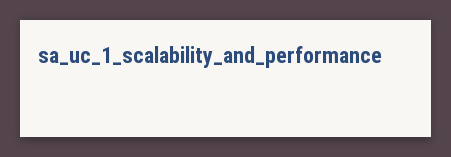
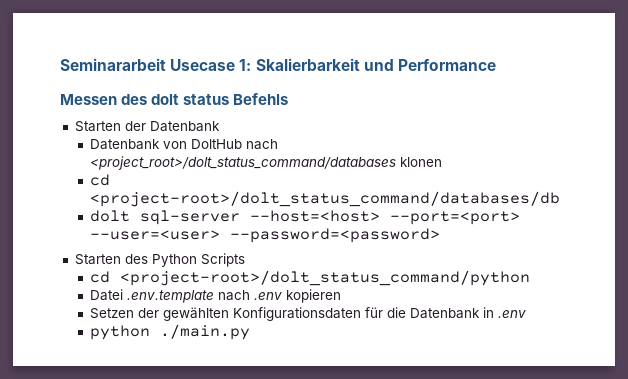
- sa_uc_1_scalability_and_performance
+ Seminararbeit Usecase 1: Skalierbarkeit und Performance
+ Messen des dolt status Befehls
+ Starten der Datenbank
+ Datenbank von DoltHub nach <project_root>/dolt_status_command/databases klonen
+ cd <project-root>/dolt_status_command/databases/db
+ dolt sql-server --host=<host> --port=<port> --user=<user> --password=<password>
+ Starten des Python Scripts
+ cd <project-root>/dolt_status_command/python
+ Datei .env.template nach .env kopieren
+ Setzen der gewählten Konfigurationsdaten für die Datenbank in .env
+ python ./main.py

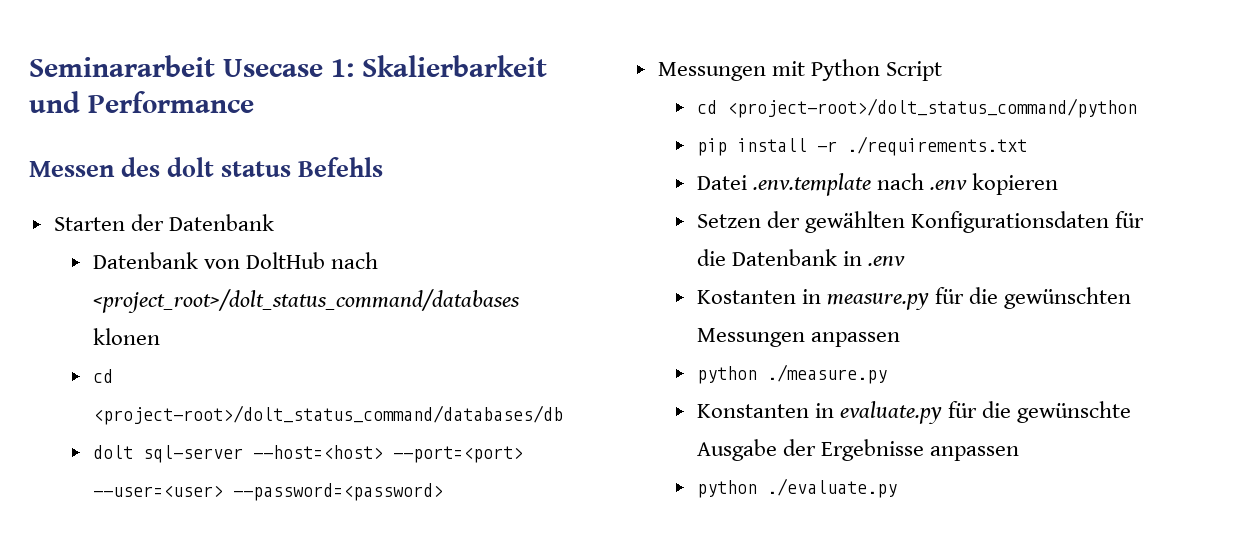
- Starten des Python Scripts
+ Messungen mit Python Script
  cd <project-root>/dolt_status_command/python
+ pip install -r ./requirements.txt
- python ./main.py
+ Kostanten in measure.py für die gewünschten Messungen anpassen
+ python ./measure.py
+ Konstanten in evaluate.py für die gewünschte Ausgabe der Ergebnisse anpassen
+ python ./evaluate.py

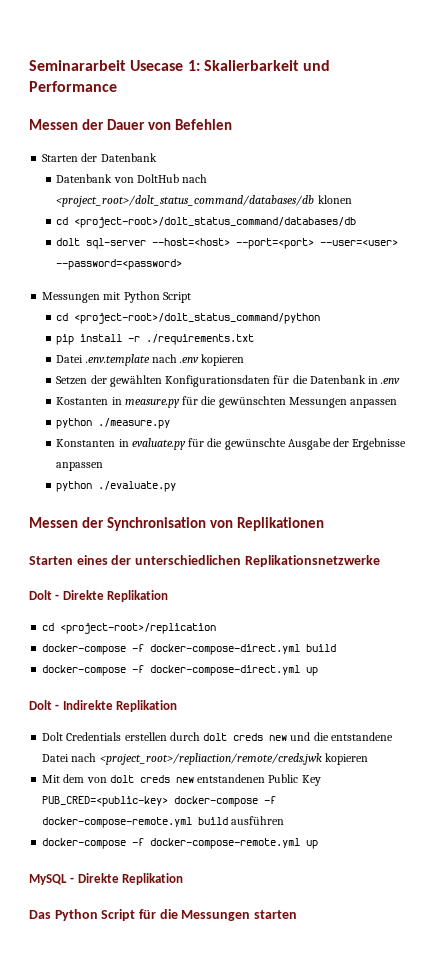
- Messen des dolt status Befehls
+ Messen der Dauer von Befehlen
- Datenbank von DoltHub nach <project_root>/dolt_status_command/databases klonen
+ Datenbank von DoltHub nach <project_root>/dolt_status_command/databases/db klonen
+ Messen der Synchronisation von Replikationen
+ Starten eines der unterschiedlichen Replikationsnetzwerke
+ Dolt - Direkte Replikation
+ cd <project-root>/replication
+ docker-compose -f docker-compose-direct.yml build
+ docker-compose -f docker-compose-direct.yml up
+ Dolt - Indirekte Replikation
+ Dolt Credentials erstellen durch dolt creds new und die entstandene Datei nach <project_root>/repliaction/remote/creds.jwk kopieren
+ Mit dem von dolt creds new entstandenen Public Key PUB_CRED=<public-key> docker-compose -f docker-compose-remote.yml build ausführen
+ docker-compose -f docker-compose-remote.yml up
+ MySQL - Direkte Replikation
+ Das Python Script für die Messungen starten

